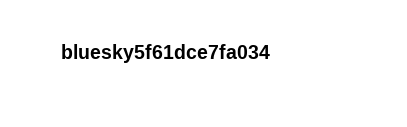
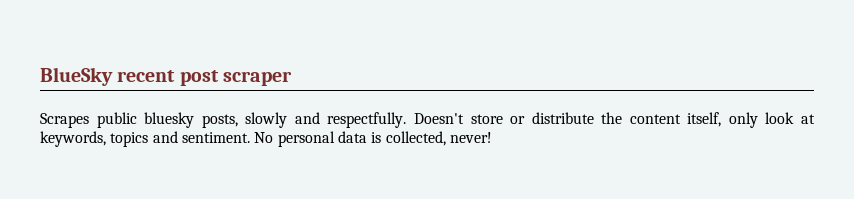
- bluesky5f61dce7fa034
+ BlueSky recent post scraper
+ Scrapes public bluesky posts, slowly and respectfully. Doesn't store or distribute the content itself, only look at keywords, topics and sentiment. No personal data is collected, never!

